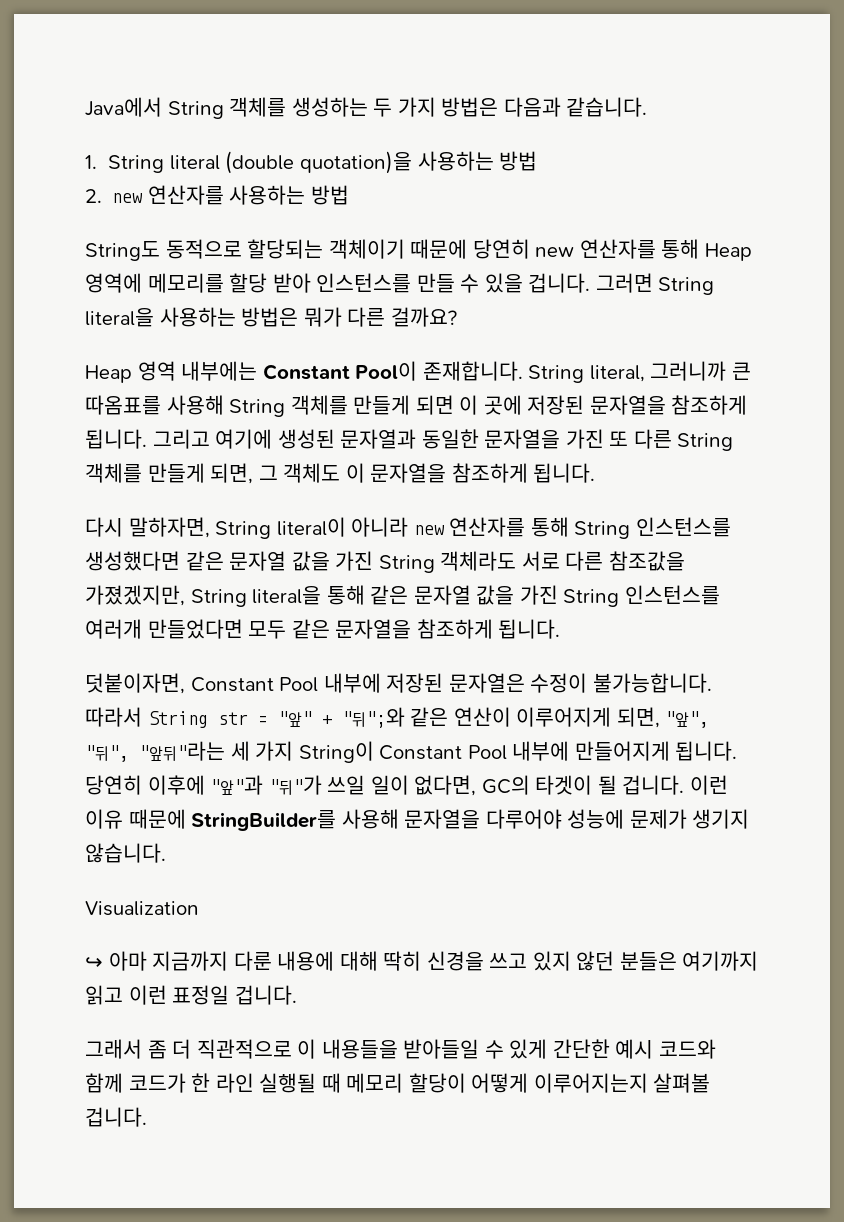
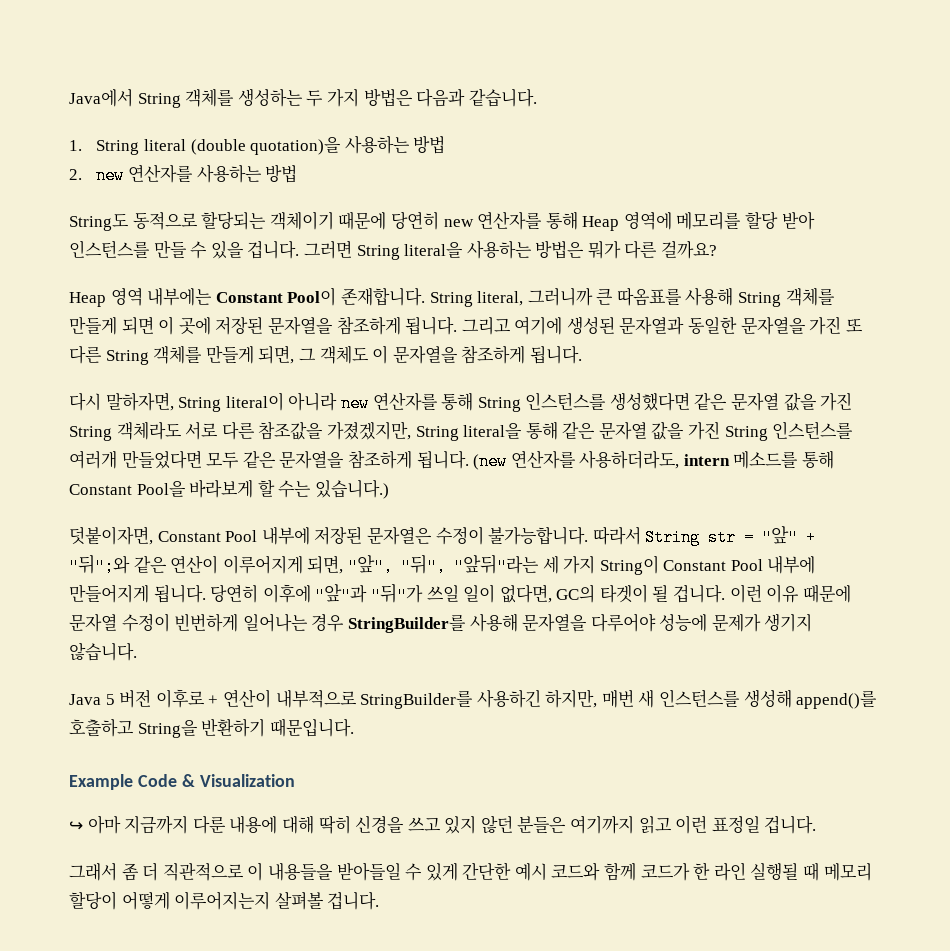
+ (new 연산자를 사용하더라도, intern 메소드를 통해 Constant Pool을 바라보게 할 수는 있습니다.)
- 이런 이유 때문에 StringBuilder를 사용해 문자열을 다루어야 성능에 문제가 생기지 않습니다.
+ 이런 이유 때문에 문자열 수정이 빈번하게 일어나는 경우 StringBuilder를 사용해 문자열을 다루어야 성능에 문제가 생기지 않습니다.
- Visualization
+ Java 5 버전 이후로 + 연산이 내부적으로 StringBuilder를 사용하긴 하지만, 매번 새 인스턴스를 생성해 append()를 호출하고 String을 반환하기 때문입니다.
+ Example Code & Visualization

